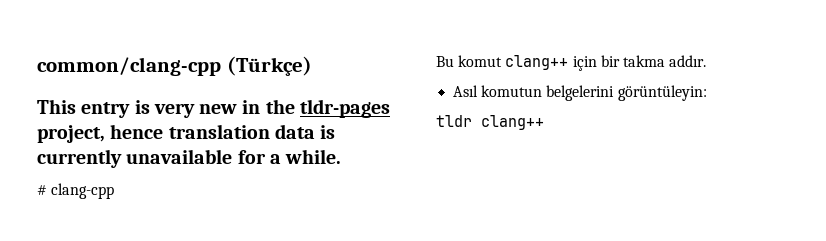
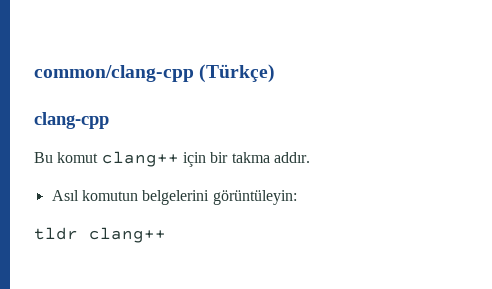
- This entry is very new in the tldr-pages project, hence translation data is currently unavailable for a while.
- # clang-cpp
+ clang-cpp

